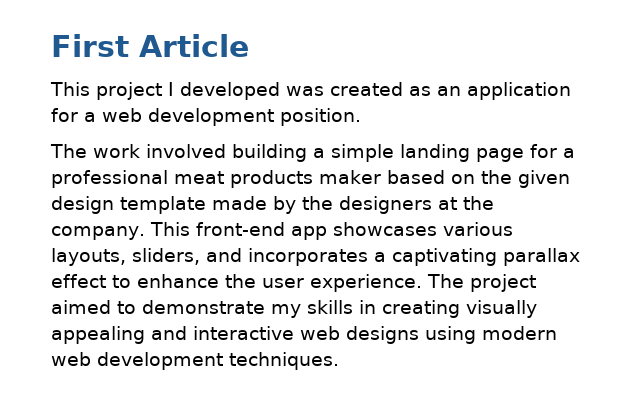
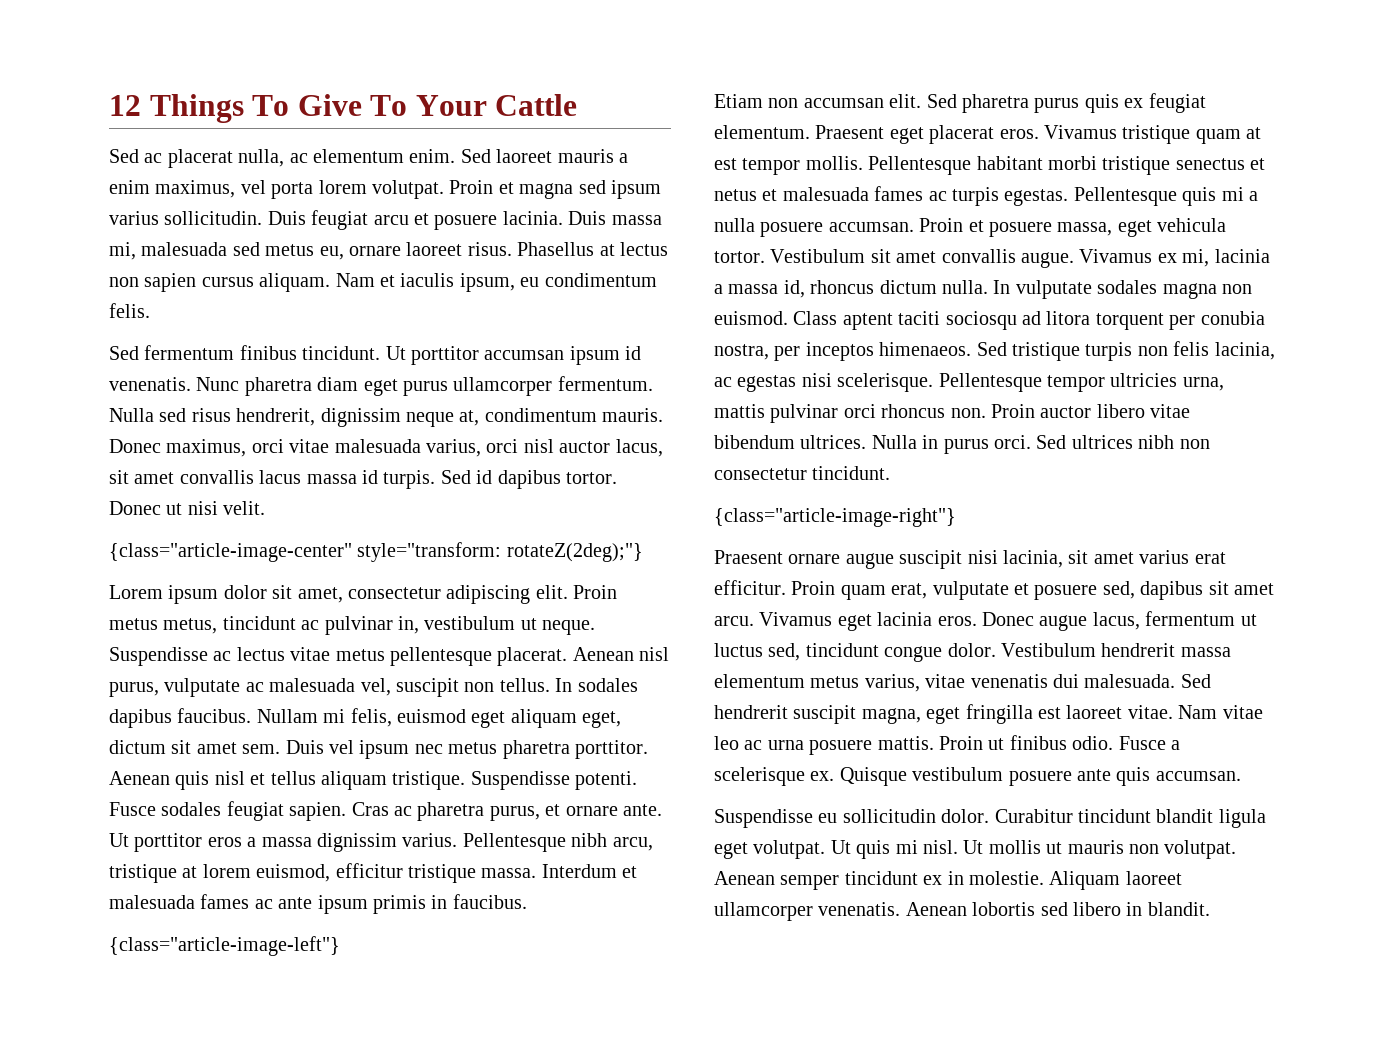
- First Article
- This project I developed was created as an application for a web development position.
- The work involved building a simple landing page for a professional meat products maker based on the given design template made by the designers at the company. This front-end app showcases various layouts, sliders, and incorporates a captivating parallax effect to enhance the user experience. The project aimed to demonstrate my skills in creating visually appealing and interactive web designs using modern web development techniques.
+ 12 Things To Give To Your Cattle
+ Sed ac placerat nulla, ac elementum enim. Sed laoreet mauris a enim maximus, vel porta lorem volutpat. Proin et magna sed ipsum varius sollicitudin. Duis feugiat arcu et posuere lacinia. Duis massa mi, malesuada sed metus eu, ornare laoreet risus. Phasellus at lectus non sapien cursus aliquam. Nam et iaculis ipsum, eu condimentum felis.
+ Sed fermentum finibus tincidunt. Ut porttitor accumsan ipsum id venenatis. Nunc pharetra diam eget purus ullamcorper fermentum. Nulla sed risus hendrerit, dignissim neque at, condimentum mauris. Donec maximus, orci vitae malesuada varius, orci nisl auctor lacus, sit amet convallis lacus massa id turpis. Sed id dapibus tortor. Donec ut nisi velit.
+ {class="article-image-center" style="transform: rotateZ(2deg);"}
+ Lorem ipsum dolor sit amet, consectetur adipiscing elit. Proin metus metus, tincidunt ac pulvinar in, vestibulum ut neque. Suspendisse ac lectus vitae metus pellentesque placerat. Aenean nisl purus, vulputate ac malesuada vel, suscipit non tellus. In sodales dapibus faucibus. Nullam mi felis, euismod eget aliquam eget, dictum sit amet sem. Duis vel ipsum nec metus pharetra porttitor. Aenean quis nisl et tellus aliquam tristique. Suspendisse potenti. Fusce sodales feugiat sapien. Cras ac pharetra purus, et ornare ante. Ut porttitor eros a massa dignissim varius. Pellentesque nibh arcu, tristique at lorem euismod, efficitur tristique massa. Interdum et malesuada fames ac ante ipsum primis in faucibus.
+ {class="article-image-left"}
+ Etiam non accumsan elit. Sed pharetra purus quis ex feugiat elementum. Praesent eget placerat eros. Vivamus tristique quam at est tempor mollis. Pellentesque habitant morbi tristique senectus et netus et malesuada fames ac turpis egestas. Pellentesque quis mi a nulla posuere accumsan. Proin et posuere massa, eget vehicula tortor. Vestibulum sit amet convallis augue. Vivamus ex mi, lacinia a massa id, rhoncus dictum nulla. In vulputate sodales magna non euismod. Class aptent taciti sociosqu ad litora torquent per conubia nostra, per inceptos himenaeos. Sed tristique turpis non felis lacinia, ac egestas nisi scelerisque. Pellentesque tempor ultricies urna, mattis pulvinar orci rhoncus non. Proin auctor libero vitae bibendum ultrices. Nulla in purus orci. Sed ultrices nibh non consectetur tincidunt.
+ {class="article-image-right"}
+ Praesent ornare augue suscipit nisi lacinia, sit amet varius erat efficitur. Proin quam erat, vulputate et posuere sed, dapibus sit amet arcu. Vivamus eget lacinia eros. Donec augue lacus, fermentum ut luctus sed, tincidunt congue dolor. Vestibulum hendrerit massa elementum metus varius, vitae venenatis dui malesuada. Sed hendrerit suscipit magna, eget fringilla est laoreet vitae. Nam vitae leo ac urna posuere mattis. Proin ut finibus odio. Fusce a scelerisque ex. Quisque vestibulum posuere ante quis accumsan.
+ Suspendisse eu sollicitudin dolor. Curabitur tincidunt blandit ligula eget volutpat. Ut quis mi nisl. Ut mollis ut mauris non volutpat. Aenean semper tincidunt ex in molestie. Aliquam laoreet ullamcorper venenatis. Aenean lobortis sed libero in blandit.

